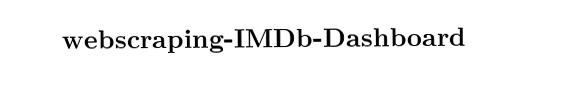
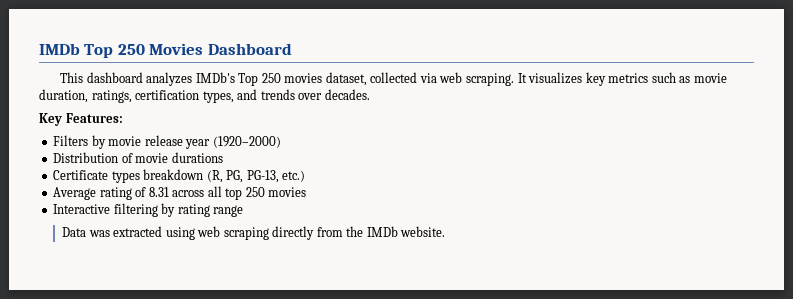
- webscraping-IMDb-Dashboard
+ IMDb Top 250 Movies Dashboard
+ This dashboard analyzes IMDb's Top 250 movies dataset, collected via web scraping. It visualizes key metrics such as movie duration, ratings, certification types, and trends over decades.
+ Key Features:
+ Filters by movie release year (1920–2000)
+ Distribution of movie durations
+ Certificate types breakdown (R, PG, PG-13, etc.)
+ Average rating of 8.31 across all top 250 movies
+ Interactive filtering by rating range
+ Data was extracted using web scraping directly from the IMDb website.

